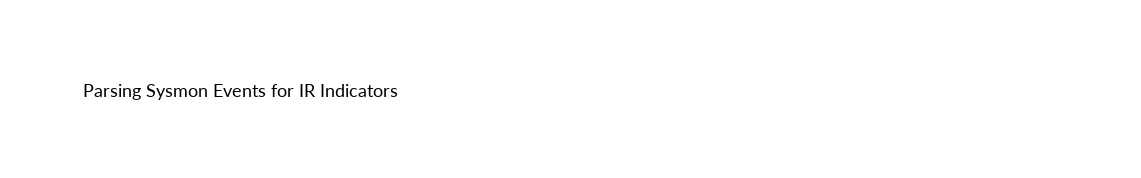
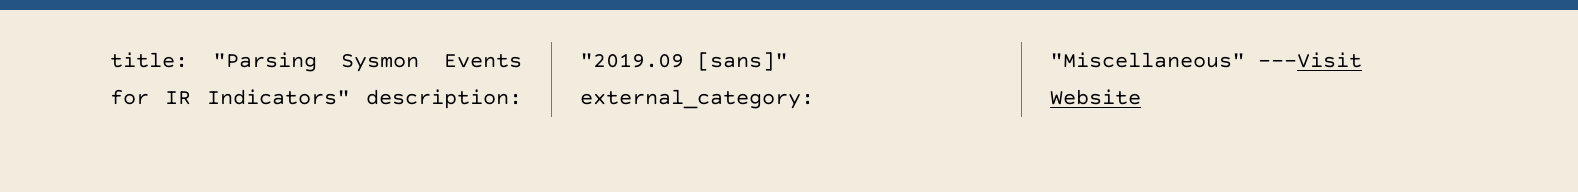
- Parsing Sysmon Events for IR Indicators
+ title: "Parsing Sysmon Events for IR Indicators" description: "2019.09 [sans]" external_category: "Miscellaneous" ---Visit Website

